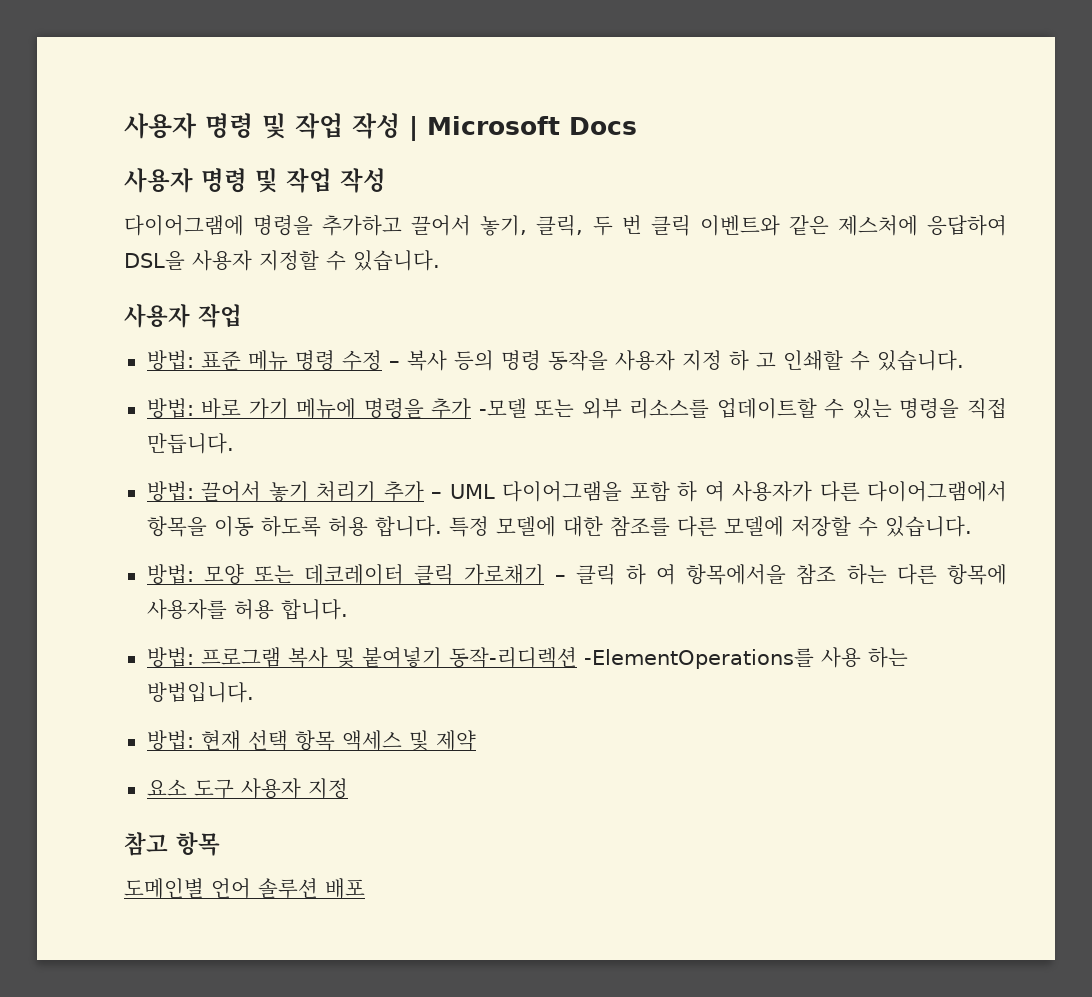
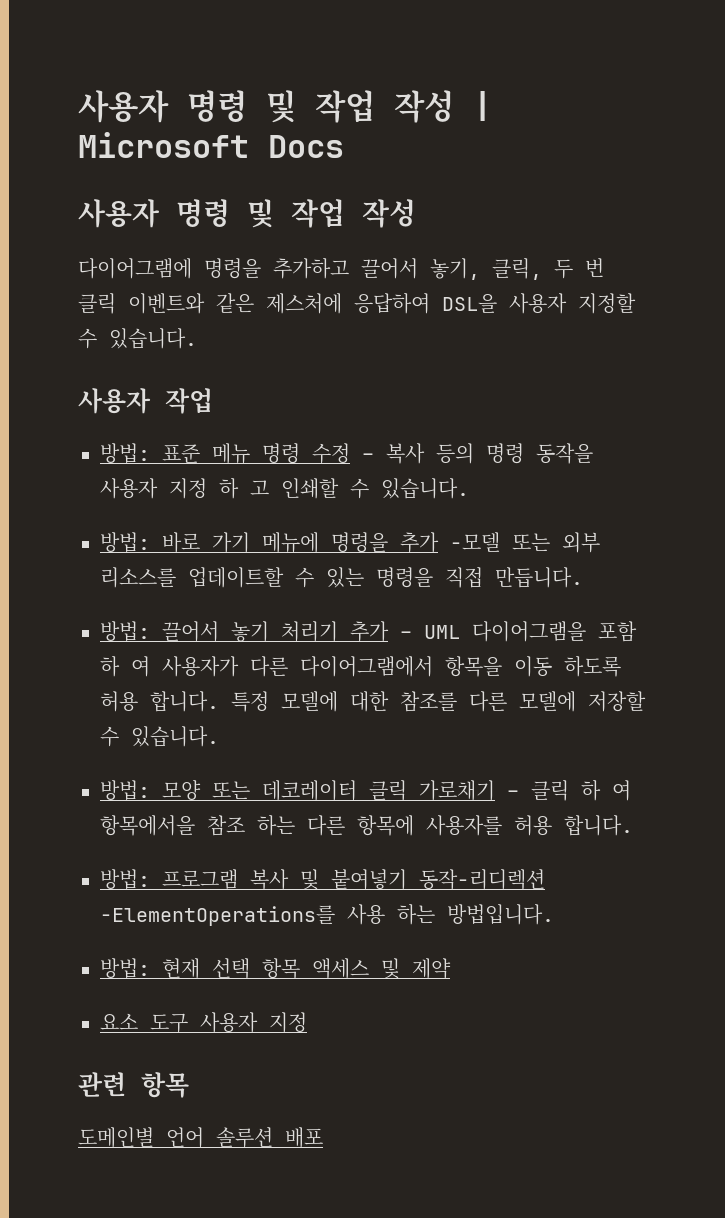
- 참고 항목
+ 관련 항목

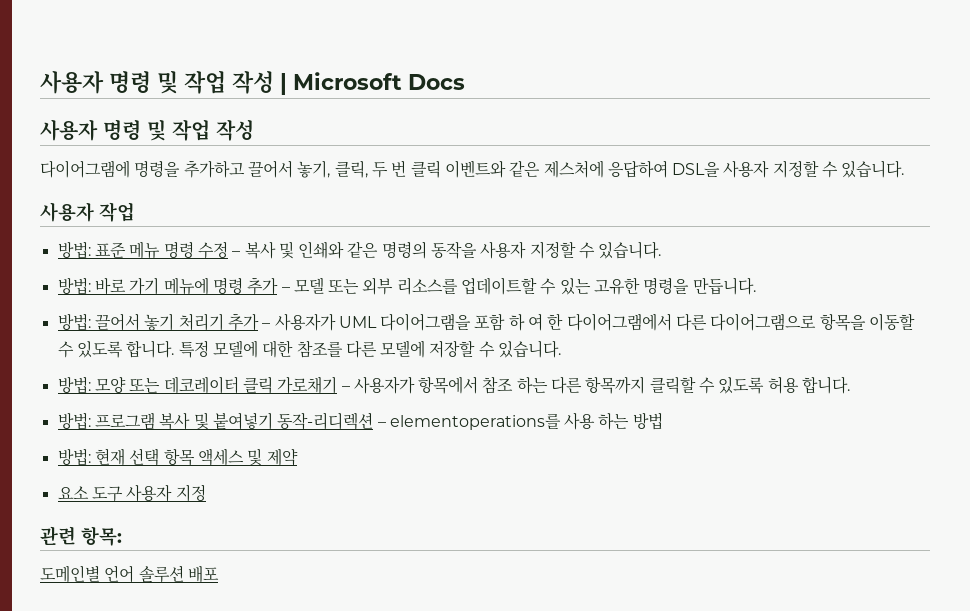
- 방법: 표준 메뉴 명령 수정 – 복사 등의 명령 동작을 사용자 지정 하 고 인쇄할 수 있습니다.
+ 방법: 표준 메뉴 명령 수정 – 복사 및 인쇄와 같은 명령의 동작을 사용자 지정할 수 있습니다.
- 방법: 바로 가기 메뉴에 명령을 추가 -모델 또는 외부 리소스를 업데이트할 수 있는 명령을 직접 만듭니다.
+ 방법: 바로 가기 메뉴에 명령 추가 – 모델 또는 외부 리소스를 업데이트할 수 있는 고유한 명령을 만듭니다.
- 방법: 끌어서 놓기 처리기 추가 – UML 다이어그램을 포함 하 여 사용자가 다른 다이어그램에서 항목을 이동 하도록 허용 합니다.
+ 방법: 끌어서 놓기 처리기 추가 – 사용자가 UML 다이어그램을 포함 하 여 한 다이어그램에서 다른 다이어그램으로 항목을 이동할 수 있도록 합니다.
- 방법: 모양 또는 데코레이터 클릭 가로채기 – 클릭 하 여 항목에서을 참조 하는 다른 항목에 사용자를 허용 합니다.
+ 방법: 모양 또는 데코레이터 클릭 가로채기 – 사용자가 항목에서 참조 하는 다른 항목까지 클릭할 수 있도록 허용 합니다.
- 방법: 프로그램 복사 및 붙여넣기 동작-리디렉션 -ElementOperations를 사용 하는 방법입니다.
+ 방법: 프로그램 복사 및 붙여넣기 동작-리디렉션 – elementoperations를 사용 하는 방법
- 관련 항목
+ 관련 항목:

